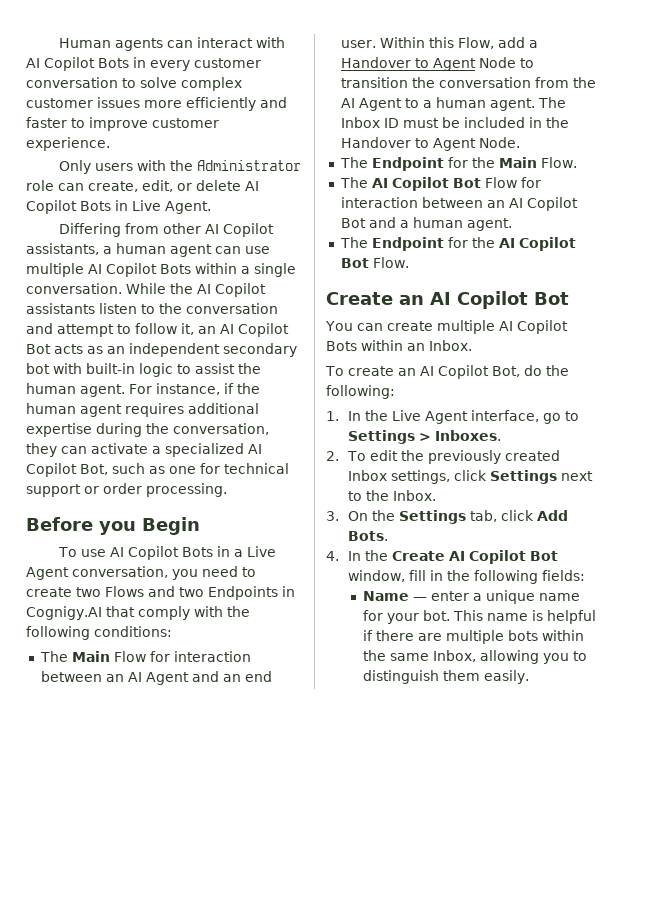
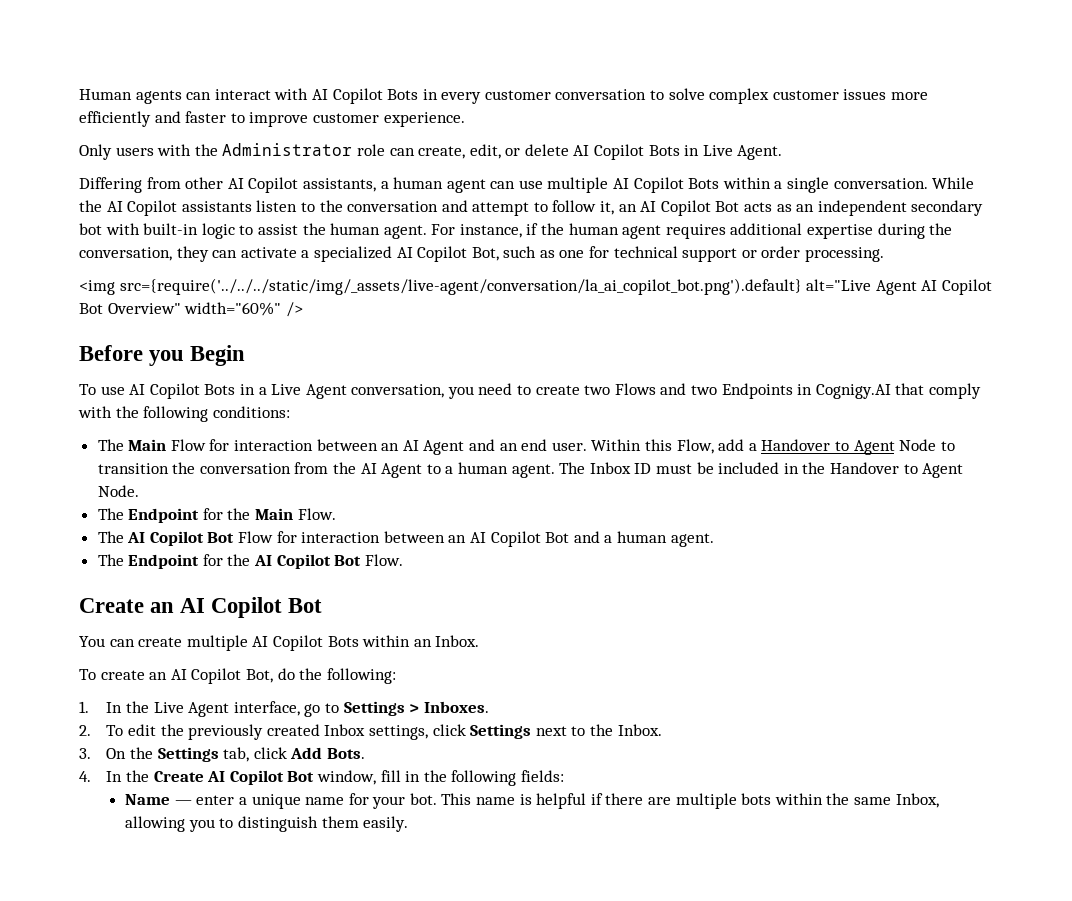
+ <img src={require('../../../static/img/_assets/live-agent/conversation/la_ai_copilot_bot.png').default} alt="Live Agent AI Copilot Bot Overview" width="60%" />

